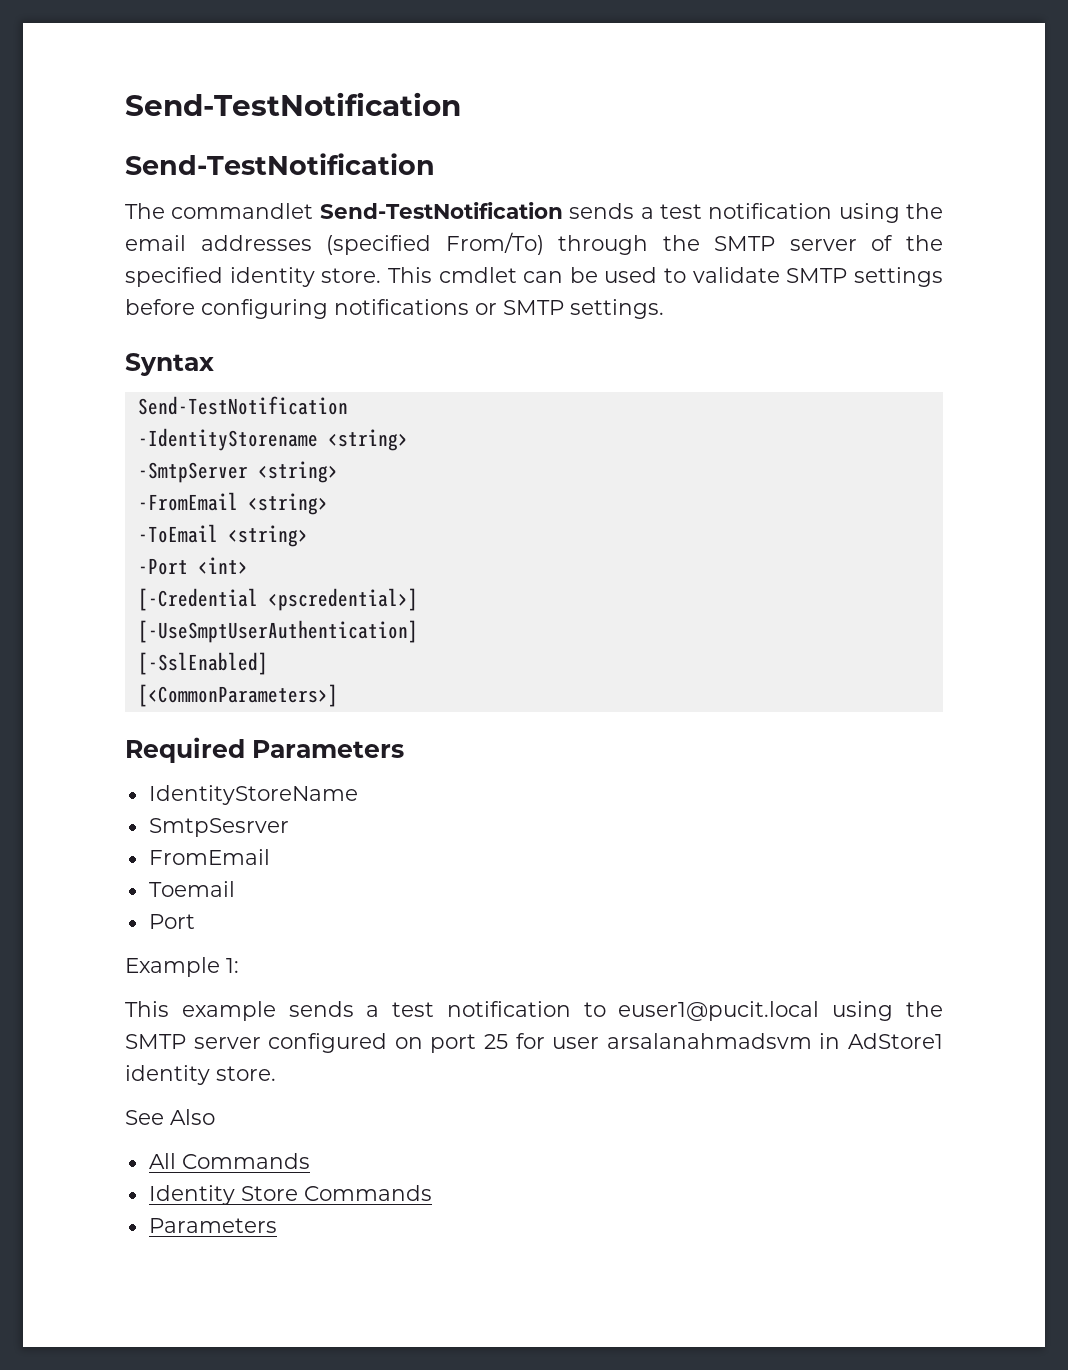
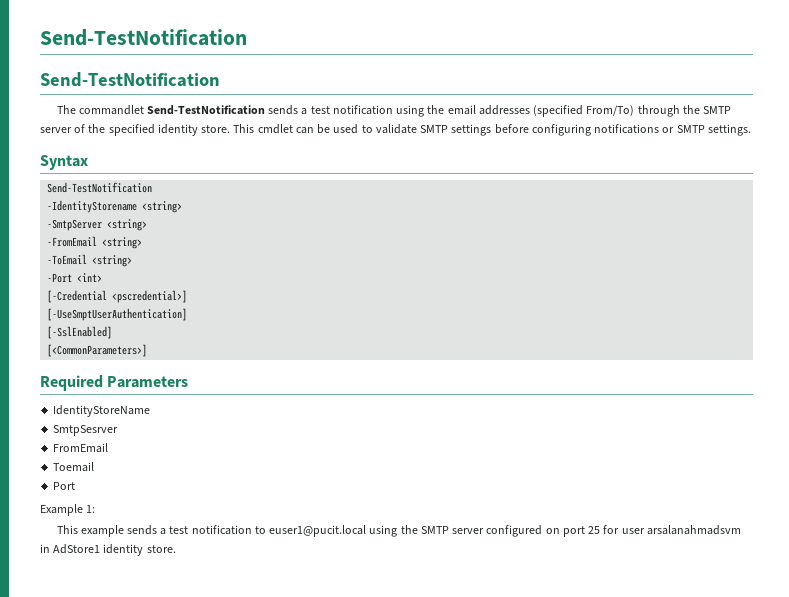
- See Also
- All Commands
- Identity Store Commands
- Parameters

